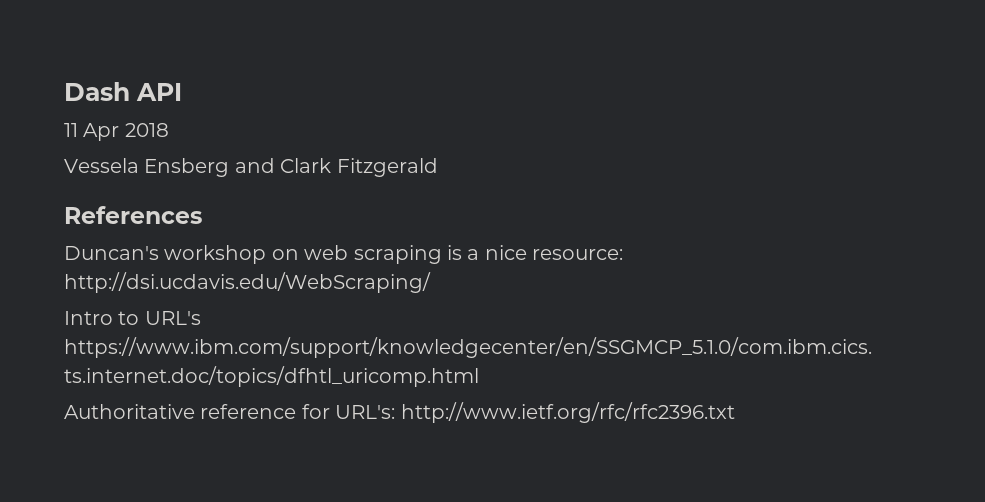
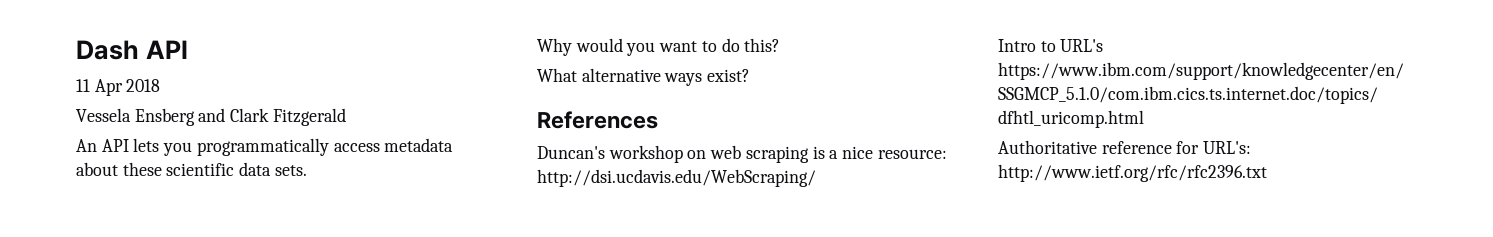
+ An API lets you programmatically access metadata about these scientific data sets.
+ Why would you want to do this?
+ What alternative ways exist?

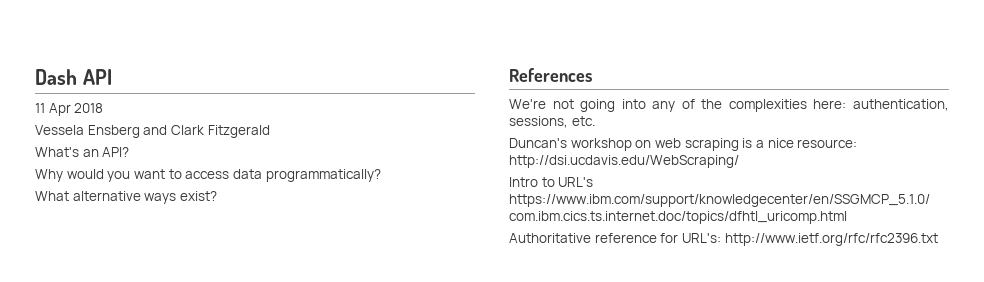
- An API lets you programmatically access metadata about these scientific data sets.
+ What's an API?
- Why would you want to do this?
+ Why would you want to access data programmatically?
+ We're not going into any of the complexities here: authentication, sessions, etc.

